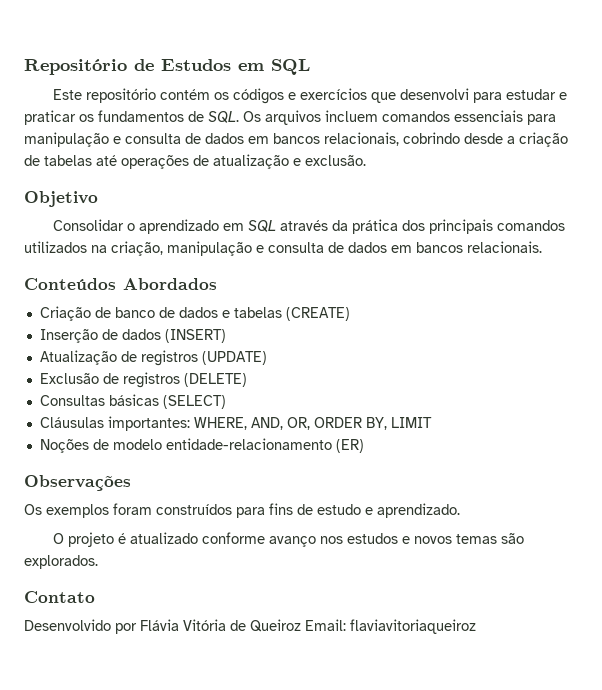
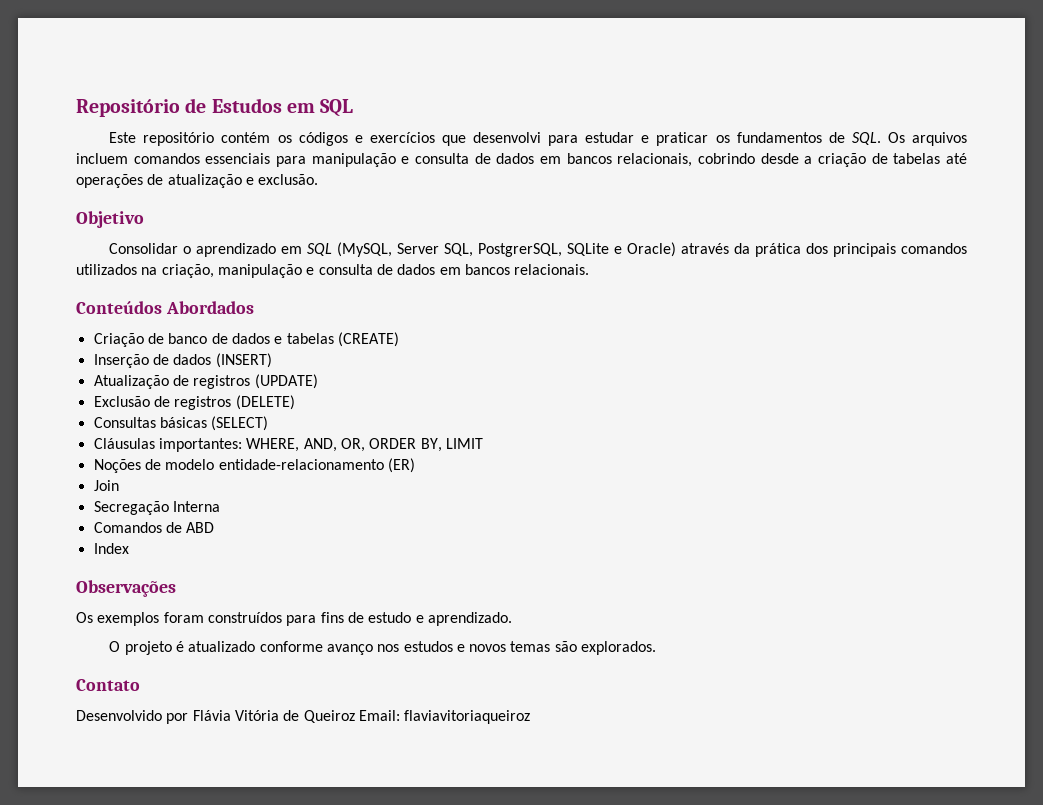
- Consolidar o aprendizado em SQL através da prática dos principais comandos utilizados na criação, manipulação e consulta de dados em bancos relacionais.
+ Consolidar o aprendizado em SQL (MySQL, Server SQL, PostgrerSQL, SQLite e Oracle) através da prática dos principais comandos utilizados na criação, manipulação e consulta de dados em bancos relacionais.
+ Join
+ Secregação Interna
+ Comandos de ABD
+ Index

